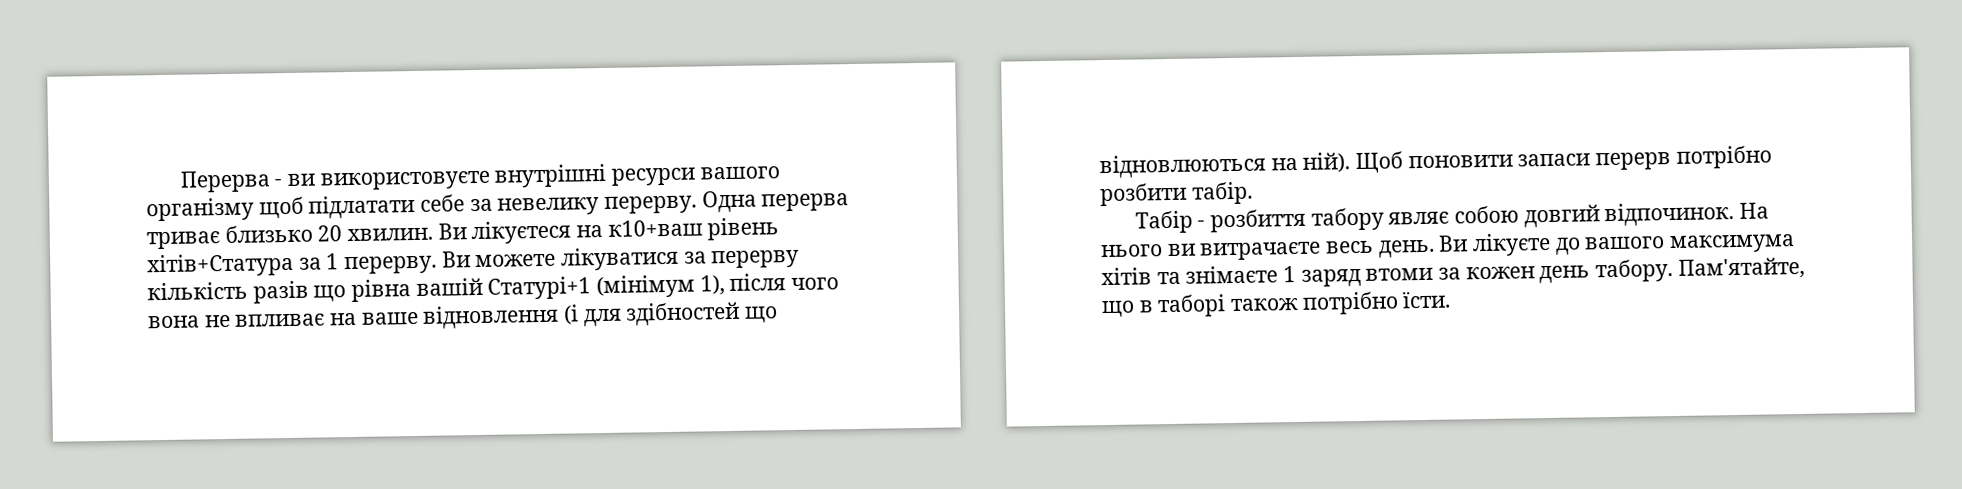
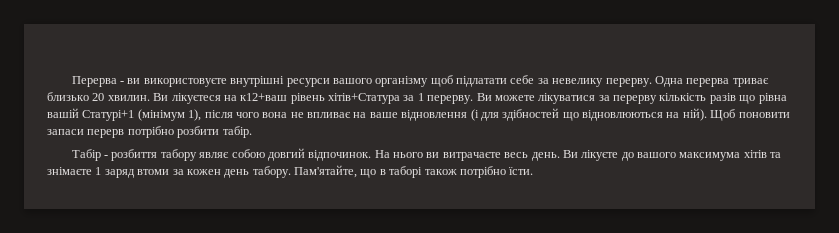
- Ви лікуєтеся на к10+ваш рівень хітів+Статура за 1 перерву.
+ Ви лікуєтеся на к12+ваш рівень хітів+Статура за 1 перерву.

